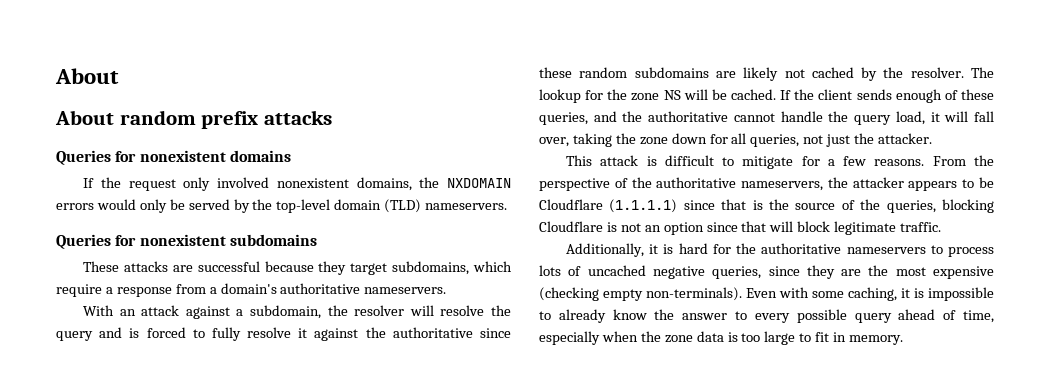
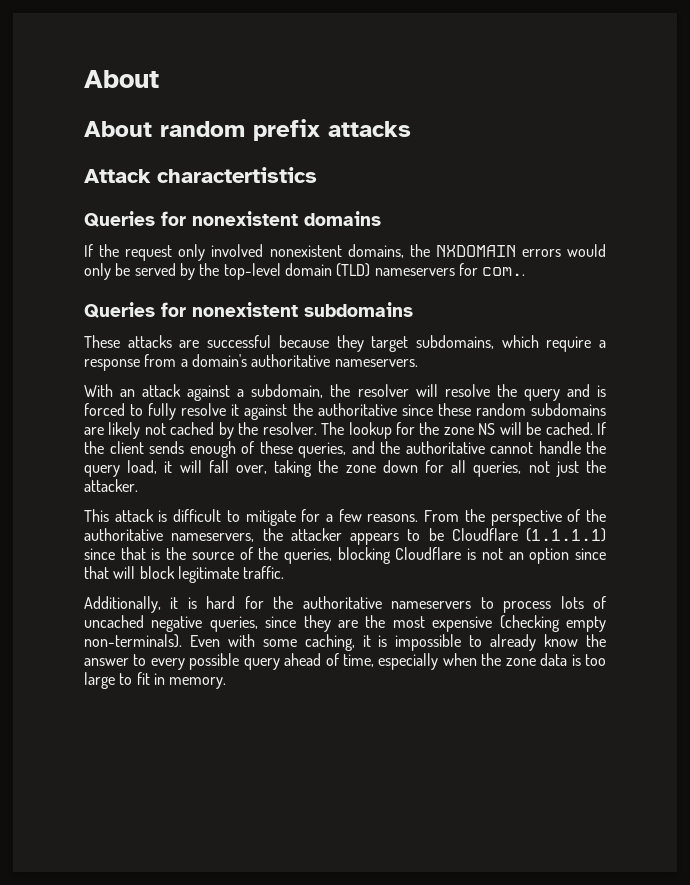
+ Attack charactertistics
- If the request only involved nonexistent domains, the NXDOMAIN errors would only be served by the top-level domain (TLD) nameservers.
+ If the request only involved nonexistent domains, the NXDOMAIN errors would only be served by the top-level domain (TLD) nameservers for com..

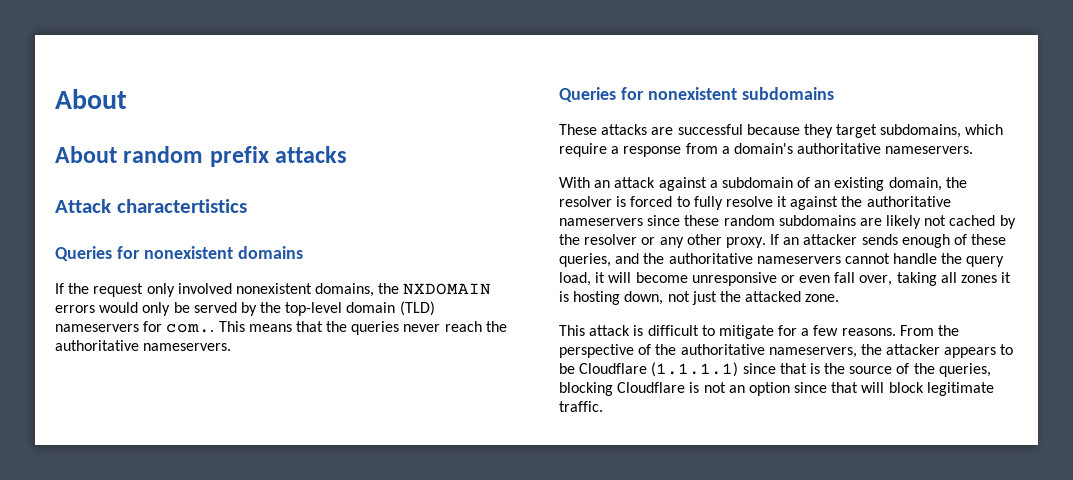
+ This means that the queries never reach the authoritative nameservers.
- With an attack against a subdomain, the resolver will resolve the query and is forced to fully resolve it against the authoritative since these random subdomains are likely not cached by the resolver. The lookup for the zone NS will be cached. If the client sends enough of these queries, and the authoritative cannot handle the query load, it will fall over, taking the zone down for all queries, not just the attacker.
+ With an attack against a subdomain of an existing domain, the resolver is forced to fully resolve it against the authoritative nameservers since these random subdomains are likely not cached by the resolver or any other proxy. If an attacker sends enough of these queries, and the authoritative nameservers cannot handle the query load, it will become unresponsive or even fall over, taking all zones it is hosting down, not just the attacked zone.
- Additionally, it is hard for the authoritative nameservers to process lots of uncached negative queries, since they are the most expensive (checking empty non-terminals). Even with some caching, it is impossible to already know the answer to every possible query ahead of time, especially when the zone data is too large to fit in memory.

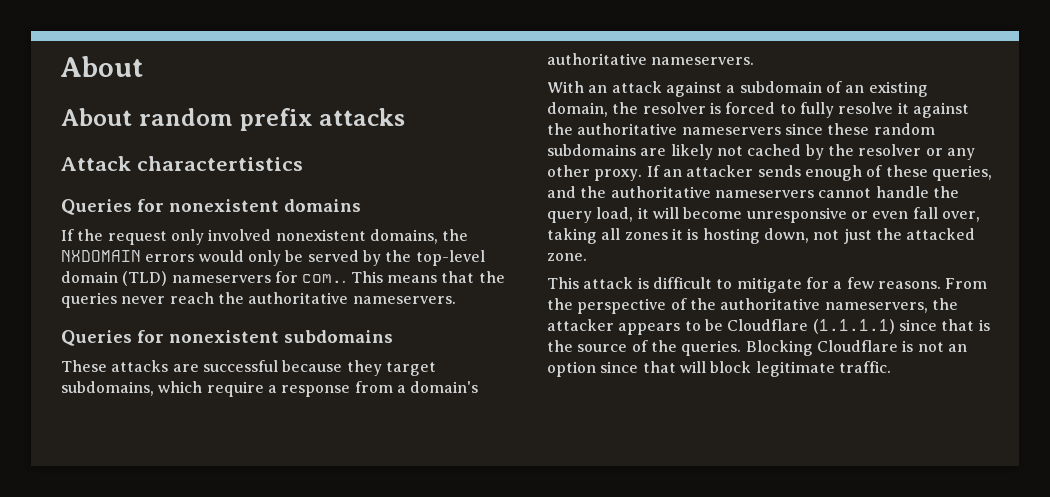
- From the perspective of the authoritative nameservers, the attacker appears to be Cloudflare (1.1.1.1) since that is the source of the queries, blocking Cloudflare is not an option since that will block legitimate traffic.
+ From the perspective of the authoritative nameservers, the attacker appears to be Cloudflare (1.1.1.1) since that is the source of the queries. Blocking Cloudflare is not an option since that will block legitimate traffic.

